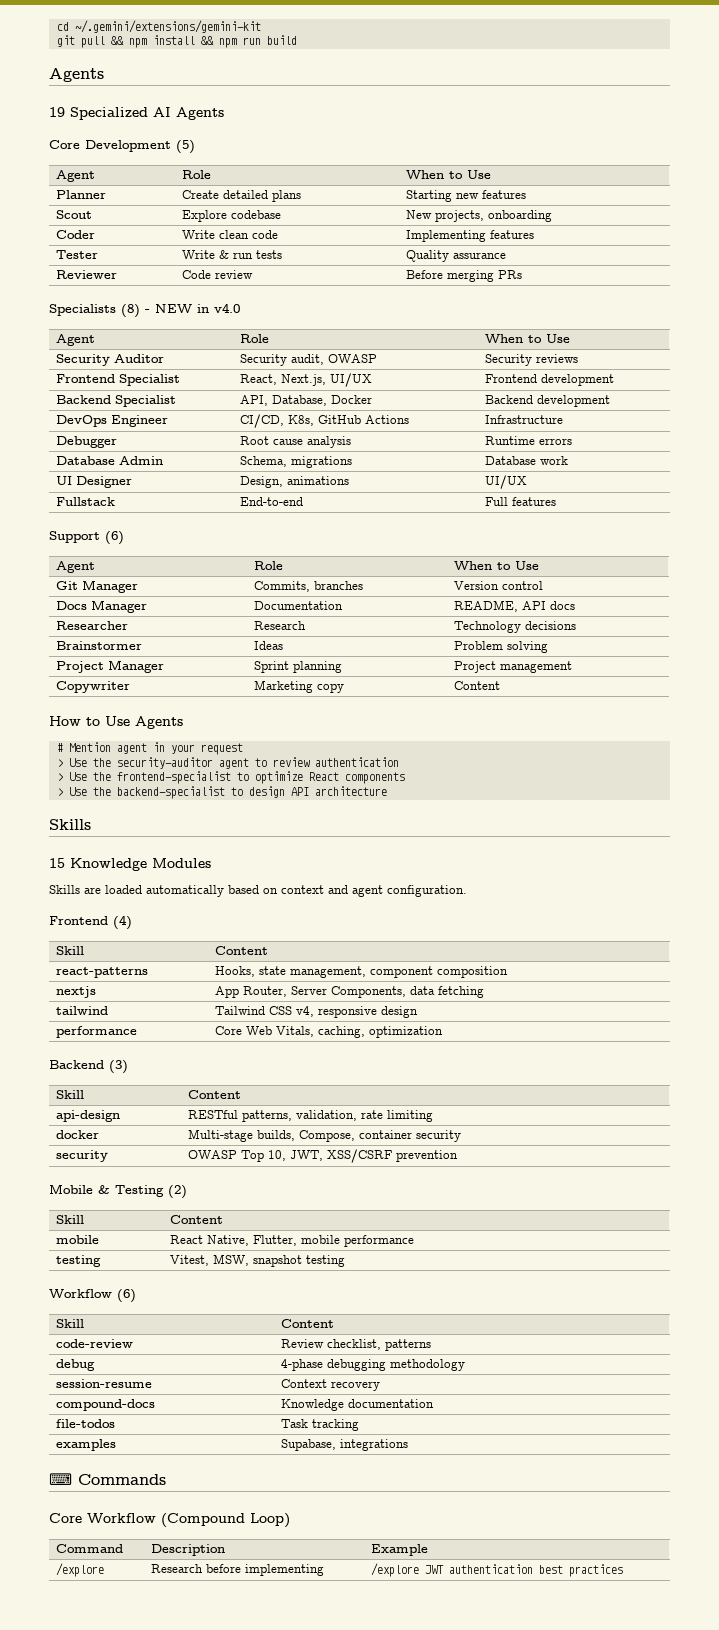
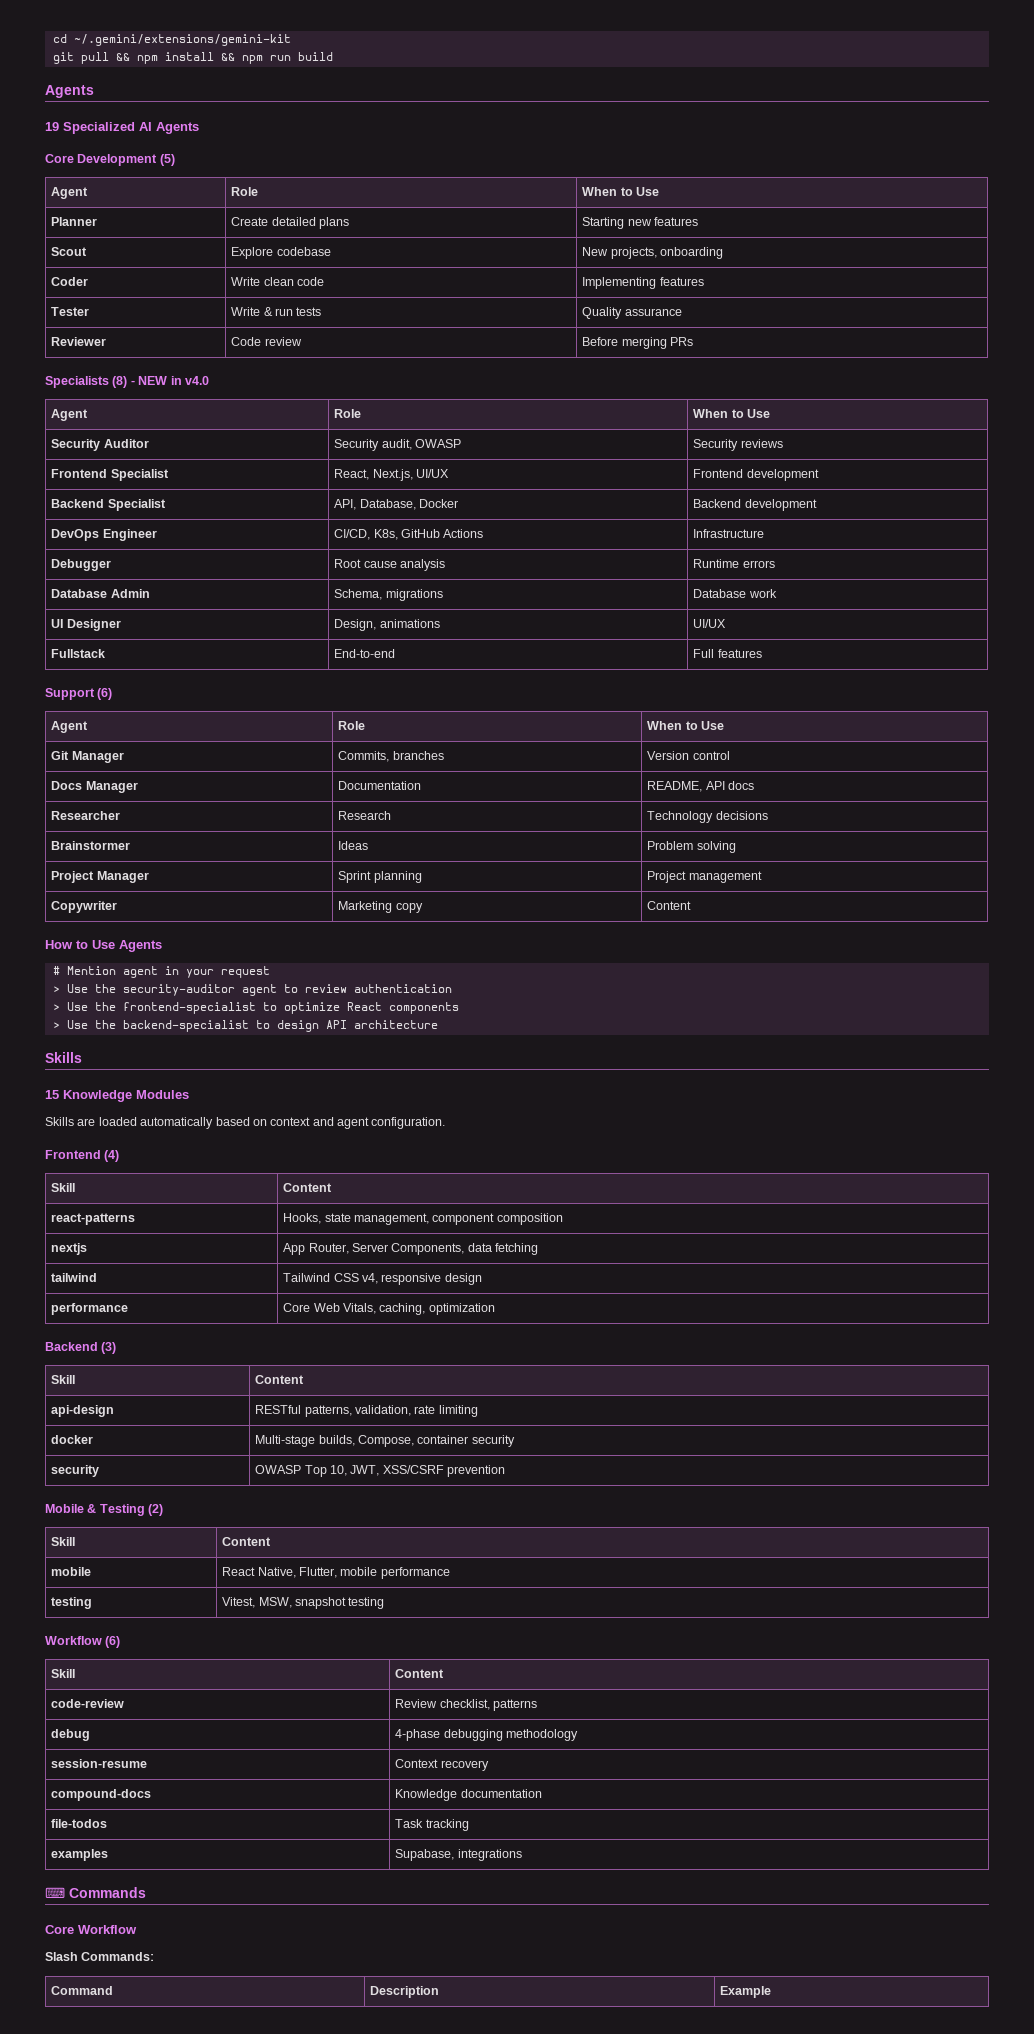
- Core Workflow (Compound Loop)
+ Core Workflow
+ Slash Commands:
- /explore | Research before implementing | /explore JWT authentication best practices

